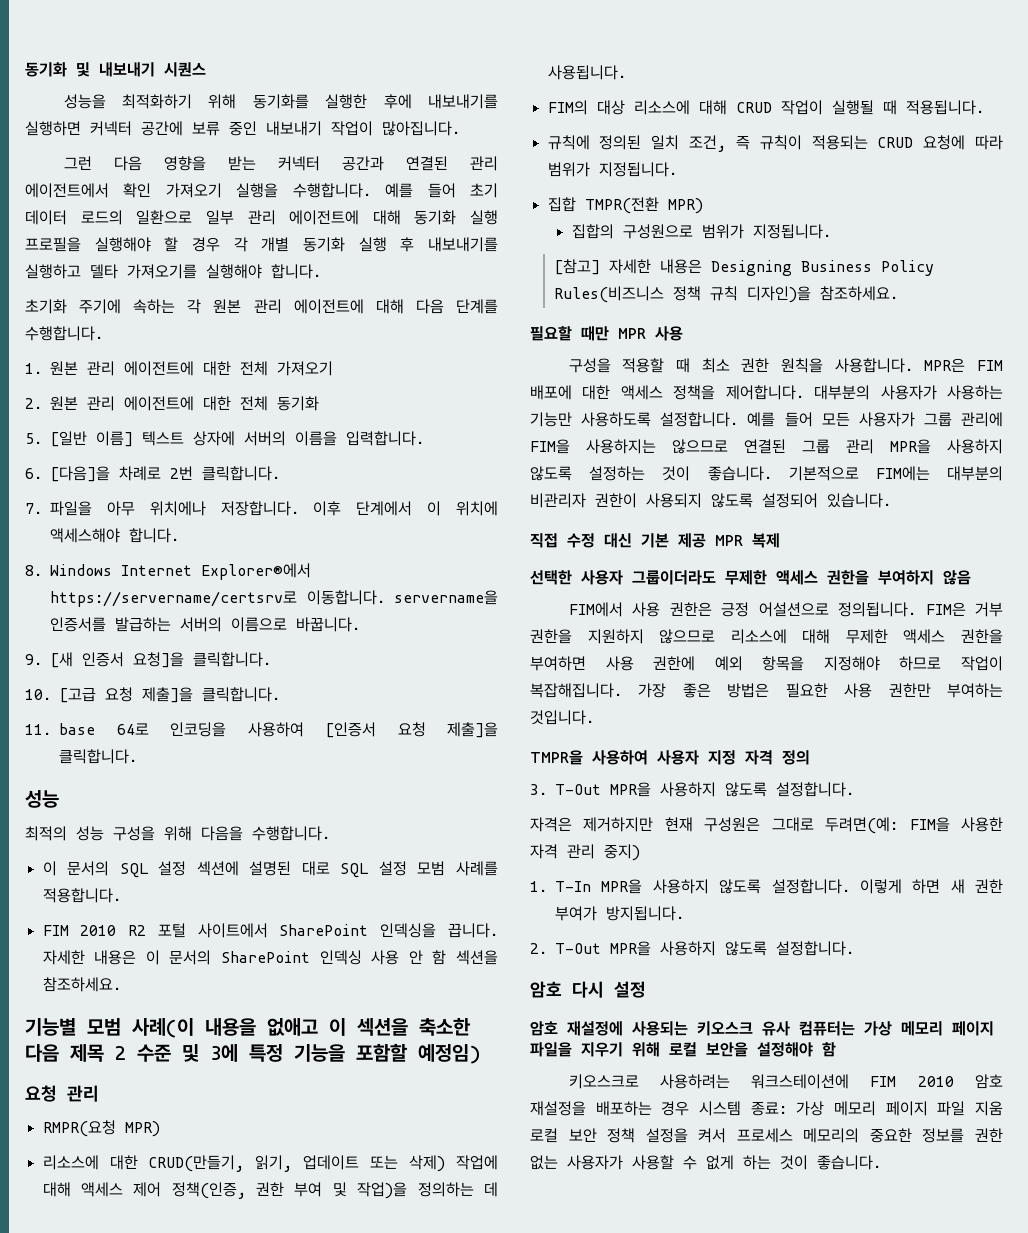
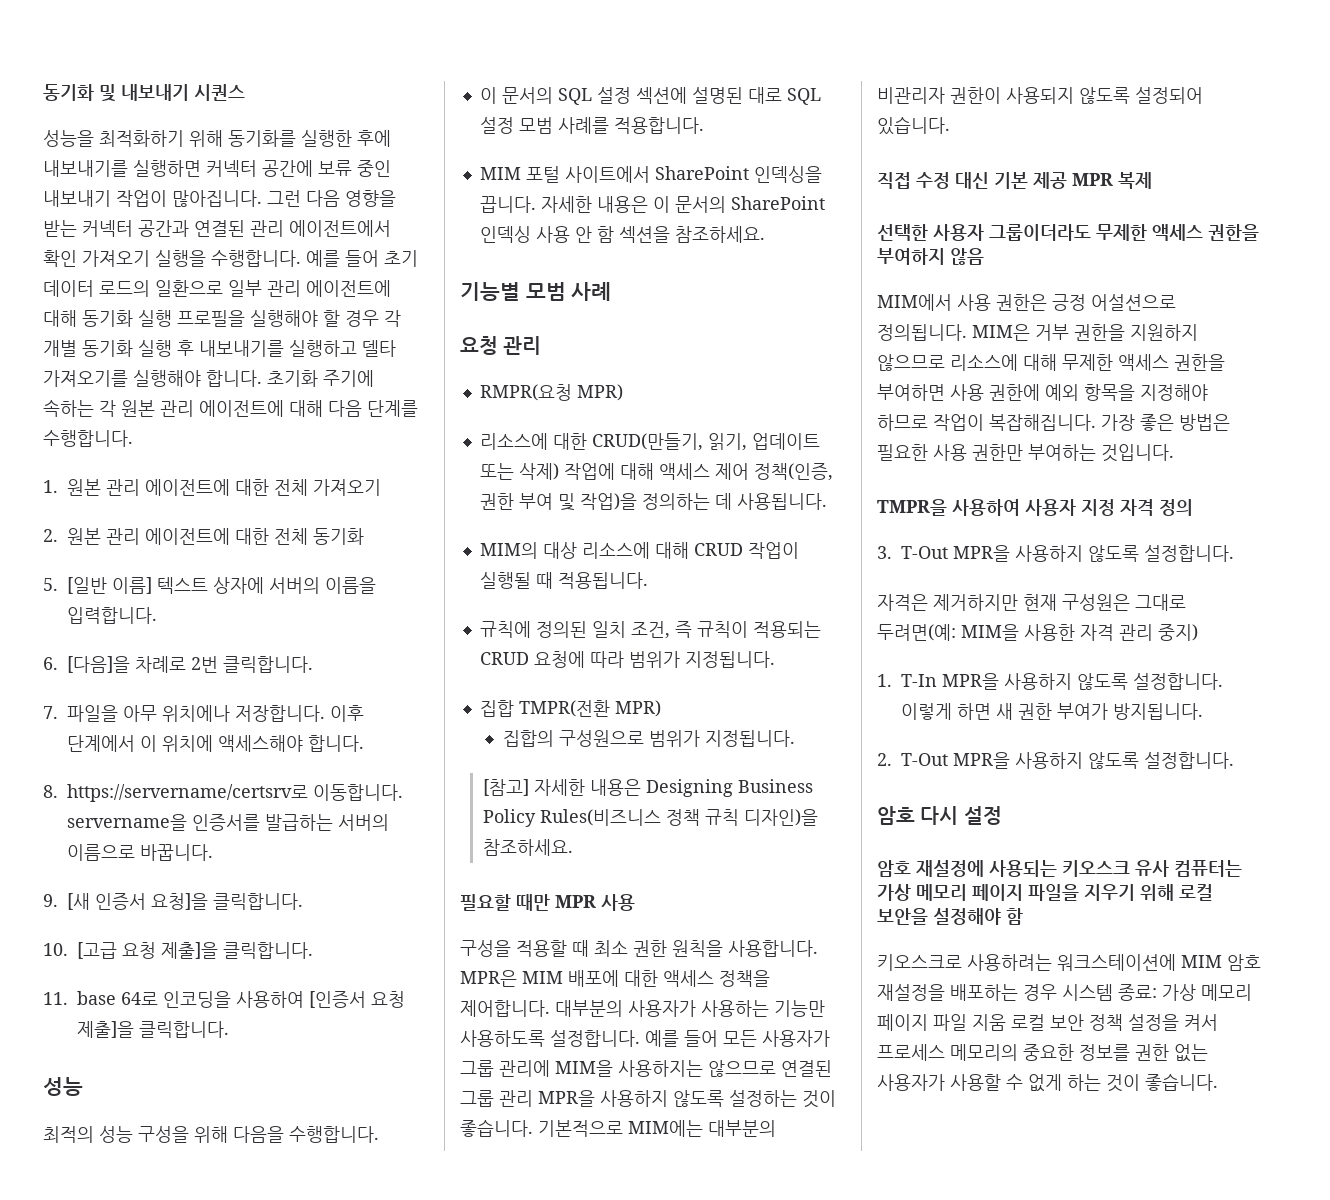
- 성능을 최적화하기 위해 동기화를 실행한 후에 내보내기를 실행하면 커넥터 공간에 보류 중인 내보내기 작업이 많아집니다.
- 그런 다음 영향을 받는 커넥터 공간과 연결된 관리 에이전트에서 확인 가져오기 실행을 수행합니다.
+ 성능을 최적화하기 위해 동기화를 실행한 후에 내보내기를 실행하면 커넥터 공간에 보류 중인 내보내기 작업이 많아집니다. 그런 다음 영향을 받는 커넥터 공간과 연결된 관리 에이전트에서 확인 가져오기 실행을 수행합니다.
- 예를 들어 초기 데이터 로드의 일환으로 일부 관리 에이전트에 대해 동기화 실행 프로필을 실행해야 할 경우 각 개별 동기화 실행 후 내보내기를 실행하고 델타 가져오기를 실행해야 합니다.
- 초기화 주기에 속하는 각 원본 관리 에이전트에 대해 다음 단계를 수행합니다.
+ 예를 들어 초기 데이터 로드의 일환으로 일부 관리 에이전트에 대해 동기화 실행 프로필을 실행해야 할 경우 각 개별 동기화 실행 후 내보내기를 실행하고 델타 가져오기를 실행해야 합니다. 초기화 주기에 속하는 각 원본 관리 에이전트에 대해 다음 단계를 수행합니다.
- 8. Windows Internet Explorer®에서 https://servername/certsrv로 이동합니다. servername을 인증서를 발급하는 서버의 이름으로 바꿉니다.
+ 8. https://servername/certsrv로 이동합니다. servername을 인증서를 발급하는 서버의 이름으로 바꿉니다.
- FIM 2010 R2 포털 사이트에서 SharePoint 인덱싱을 끕니다.
+ MIM 포털 사이트에서 SharePoint 인덱싱을 끕니다.
- 기능별 모범 사례(이 내용을 없애고 이 섹션을 축소한 다음 제목 2 수준 및 3에 특정 기능을 포함할 예정임)
+ 기능별 모범 사례
- FIM의 대상 리소스에 대해 CRUD 작업이 실행될 때 적용됩니다.
+ MIM의 대상 리소스에 대해 CRUD 작업이 실행될 때 적용됩니다.
- MPR은 FIM 배포에 대한 액세스 정책을 제어합니다.
+ MPR은 MIM 배포에 대한 액세스 정책을 제어합니다.
- 예를 들어 모든 사용자가 그룹 관리에 FIM을 사용하지는 않으므로 연결된 그룹 관리 MPR을 사용하지 않도록 설정하는 것이 좋습니다.
+ 예를 들어 모든 사용자가 그룹 관리에 MIM을 사용하지는 않으므로 연결된 그룹 관리 MPR을 사용하지 않도록 설정하는 것이 좋습니다.
- 기본적으로 FIM에는 대부분의 비관리자 권한이 사용되지 않도록 설정되어 있습니다.
+ 기본적으로 MIM에는 대부분의 비관리자 권한이 사용되지 않도록 설정되어 있습니다.
- FIM에서 사용 권한은 긍정 어설션으로 정의됩니다.
+ MIM에서 사용 권한은 긍정 어설션으로 정의됩니다.
- FIM은 거부 권한을 지원하지 않으므로 리소스에 대해 무제한 액세스 권한을 부여하면 사용 권한에 예외 항목을 지정해야 하므로 작업이 복잡해집니다.
+ MIM은 거부 권한을 지원하지 않으므로 리소스에 대해 무제한 액세스 권한을 부여하면 사용 권한에 예외 항목을 지정해야 하므로 작업이 복잡해집니다.
- 자격은 제거하지만 현재 구성원은 그대로 두려면(예: FIM을 사용한 자격 관리 중지)
+ 자격은 제거하지만 현재 구성원은 그대로 두려면(예: MIM을 사용한 자격 관리 중지)
- 키오스크로 사용하려는 워크스테이션에 FIM 2010 암호 재설정을 배포하는 경우 시스템 종료: 가상 메모리 페이지 파일 지움 로컬 보안 정책 설정을 켜서 프로세스 메모리의 중요한 정보를 권한 없는 사용자가 사용할 수 없게 하는 것이 좋습니다.
+ 키오스크로 사용하려는 워크스테이션에 MIM 암호 재설정을 배포하는 경우 시스템 종료: 가상 메모리 페이지 파일 지움 로컬 보안 정책 설정을 켜서 프로세스 메모리의 중요한 정보를 권한 없는 사용자가 사용할 수 없게 하는 것이 좋습니다.

